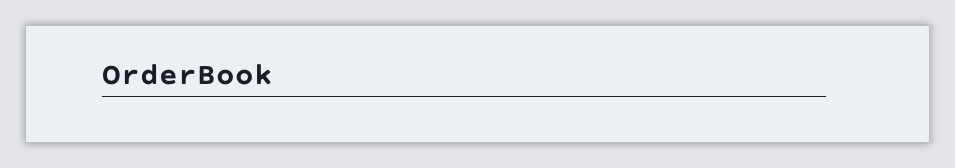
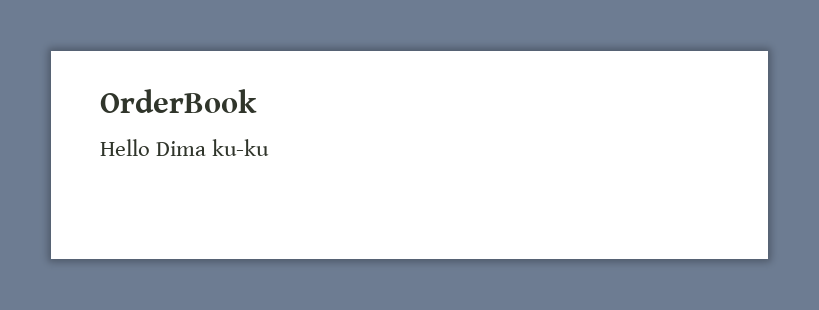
+ Hello Dima ku-ku

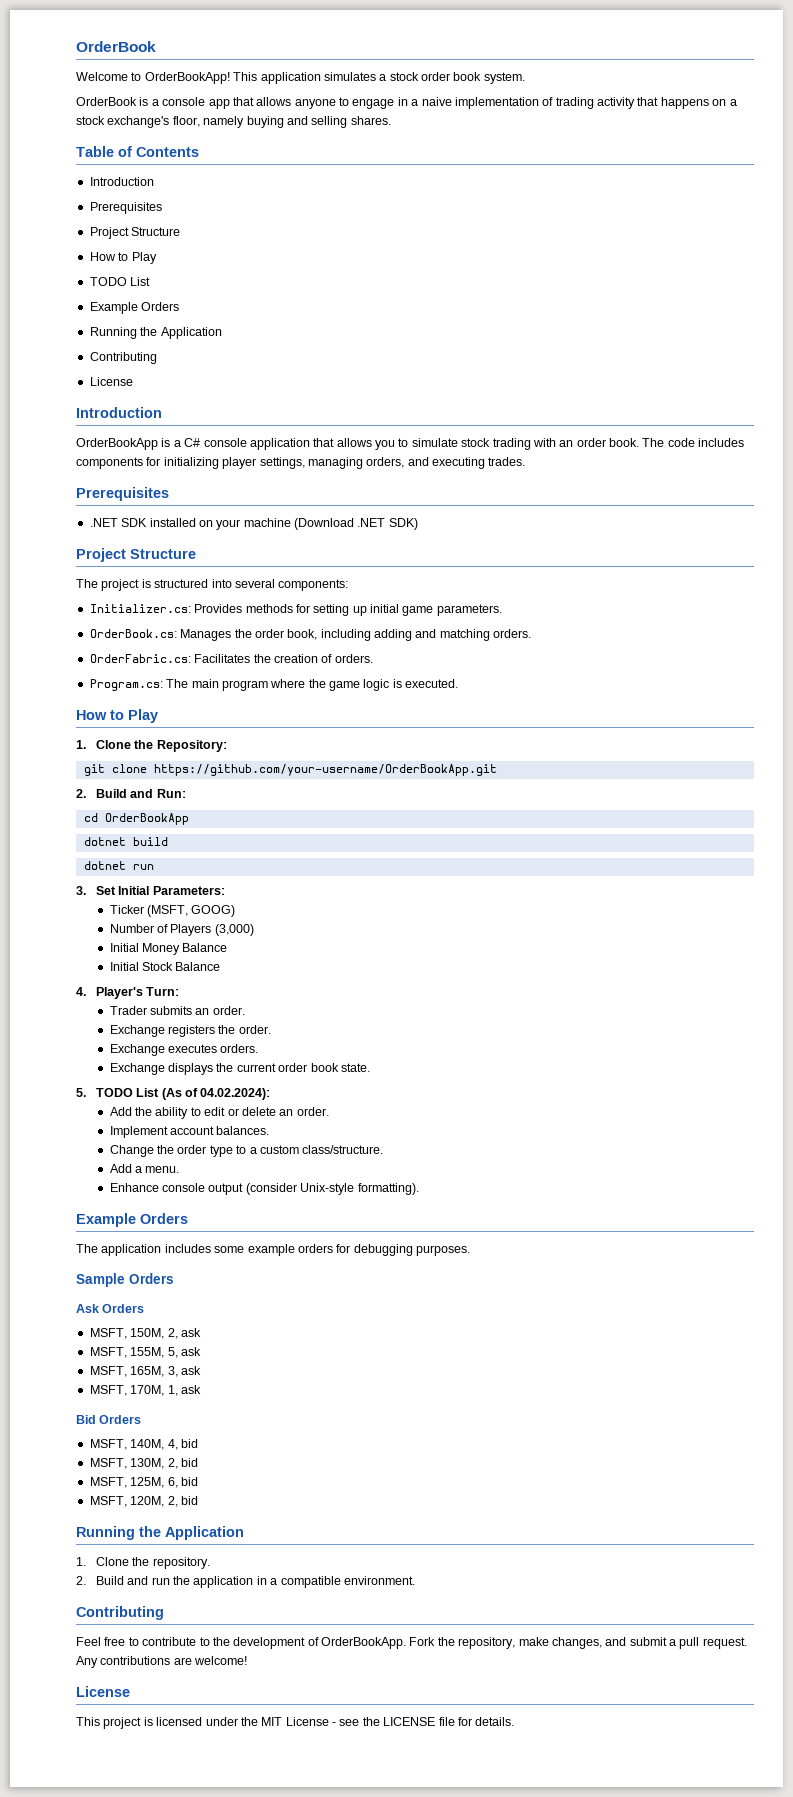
- Hello Dima ku-ku
+ Welcome to OrderBookApp! This application simulates a stock order book system.
+ OrderBook is a console app that allows anyone to engage in a naive implementation of trading activity that happens on a stock exchange's floor, namely buying and selling shares.
+ Table of Contents
+ Introduction
+ Prerequisites
+ Project Structure
+ How to Play
+ TODO List
+ Example Orders
+ Running the Application
+ Contributing
+ License
+ Introduction
+ OrderBookApp is a C# console application that allows you to simulate stock trading with an order book. The code includes components for initializing player settings, managing orders, and executing trades.
+ Prerequisites
+ .NET SDK installed on your machine (Download .NET SDK)
+ Project Structure
+ The project is structured into several components:
+ Initializer.cs: Provides methods for setting up initial game parameters.
+ OrderBook.cs: Manages the order book, including adding and matching orders.
+ OrderFabric.cs: Facilitates the creation of orders.
+ Program.cs: The main program where the game logic is executed.
+ How to Play
+ 1. Clone the Repository:
+ git clone https://github.com/your-username/OrderBookApp.git
+ 2. Build and Run:
+ cd OrderBookApp
+ dotnet build
+ dotnet run
+ 3. Set Initial Parameters:
+ Ticker (MSFT, GOOG)
+ Number of Players (3,000)
+ Initial Money Balance
+ Initial Stock Balance
+ 4. Player's Turn:
+ Trader submits an order.
+ Exchange registers the order.
+ Exchange executes orders.
+ Exchange displays the current order book state.
+ 5. TODO List (As of 04.02.2024):
+ Add the ability to edit or delete an order.
+ Implement account balances.
+ Change the order type to a custom class/structure.
+ Add a menu.
+ Enhance console output (consider Unix-style formatting).
+ Example Orders
+ The application includes some example orders for debugging purposes.
+ Sample Orders
+ Ask Orders
+ MSFT, 150M, 2, ask
+ MSFT, 155M, 5, ask
+ MSFT, 165M, 3, ask
+ MSFT, 170M, 1, ask
+ Bid Orders
+ MSFT, 140M, 4, bid
+ MSFT, 130M, 2, bid
+ MSFT, 125M, 6, bid
+ MSFT, 120M, 2, bid
+ Running the Application
+ 1. Clone the repository.
+ 2. Build and run the application in a compatible environment.
+ Contributing
+ Feel free to contribute to the development of OrderBookApp. Fork the repository, make changes, and submit a pull request. Any contributions are welcome!
+ License
+ This project is licensed under the MIT License - see the LICENSE file for details.

